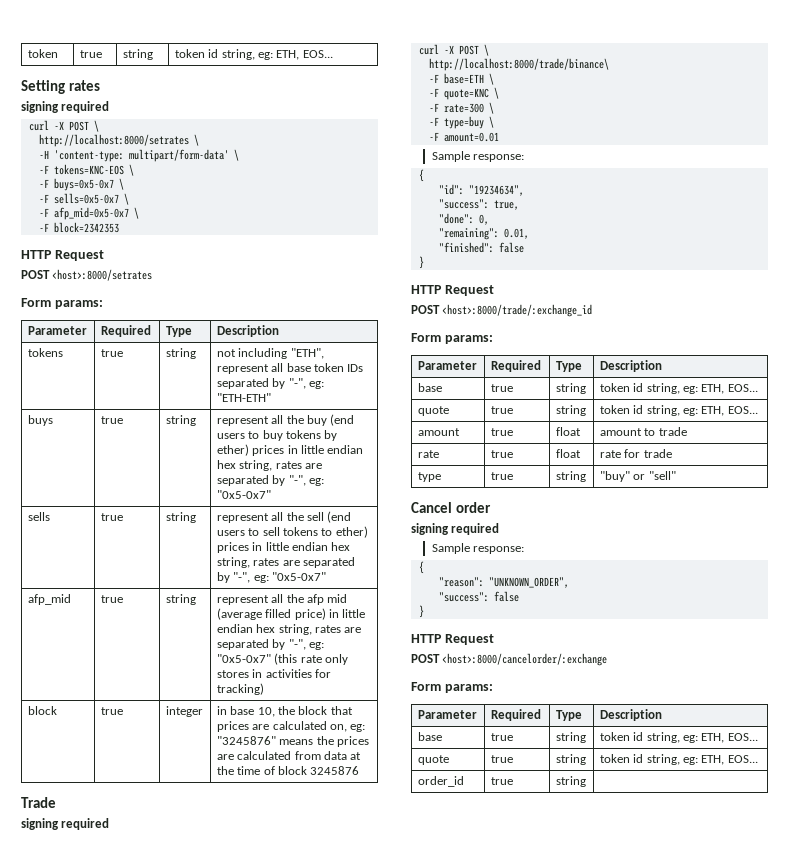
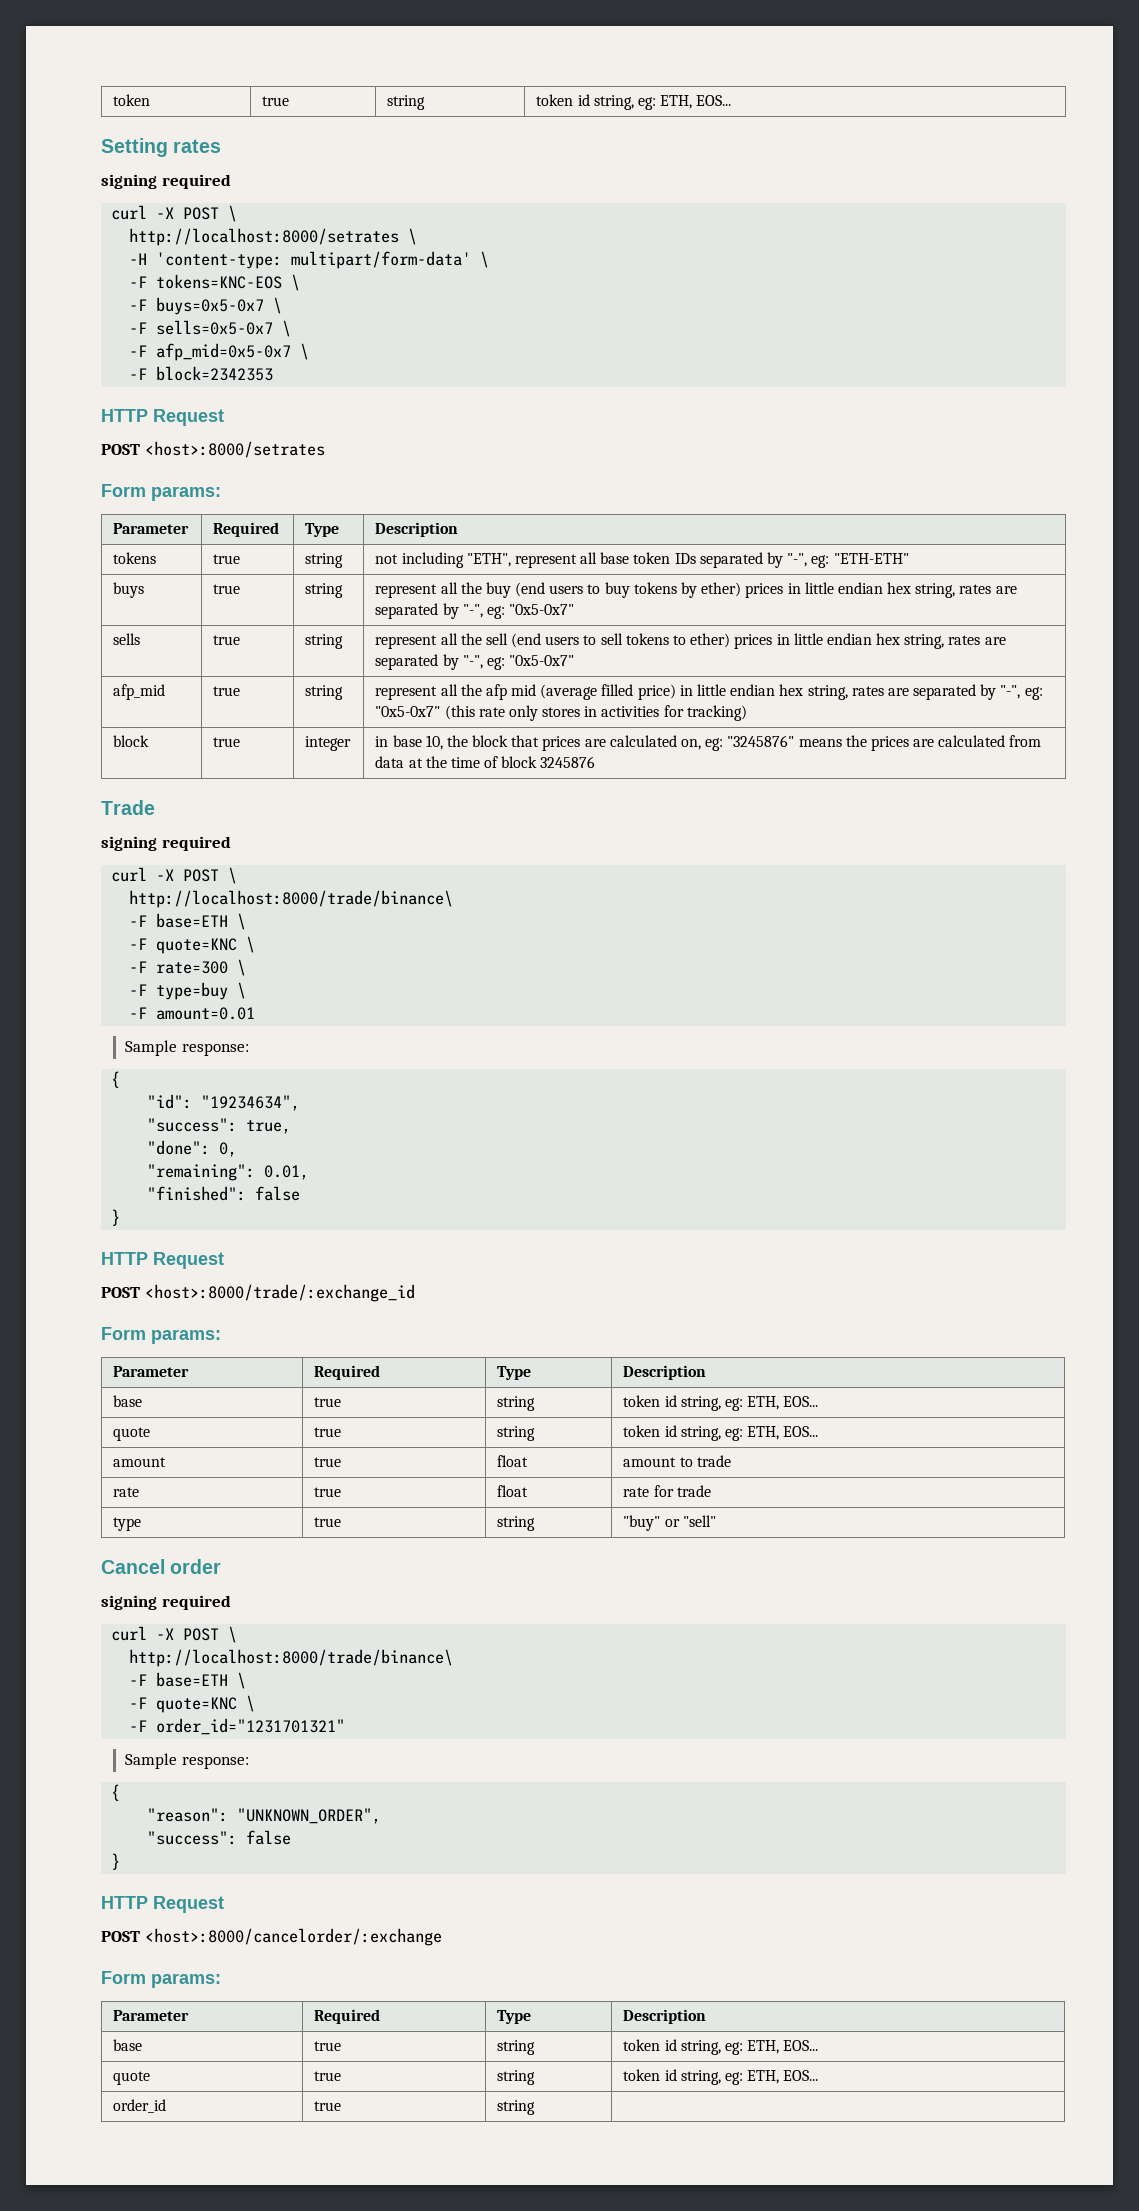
  Cancel order
  signing required
+ curl -X POST \
+ http://localhost:8000/trade/binance\
+ -F base=ETH \
+ -F quote=KNC \
+ -F order_id="1231701321"

